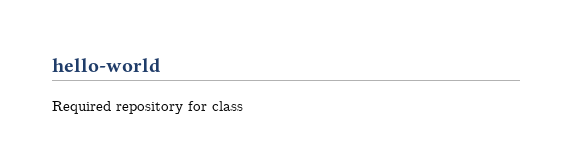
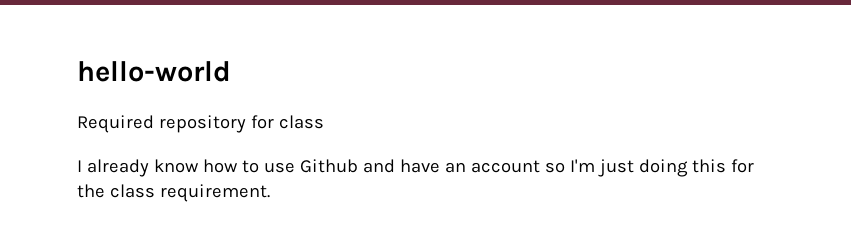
+ I already know how to use Github and have an account so I'm just doing this for the class requirement.

